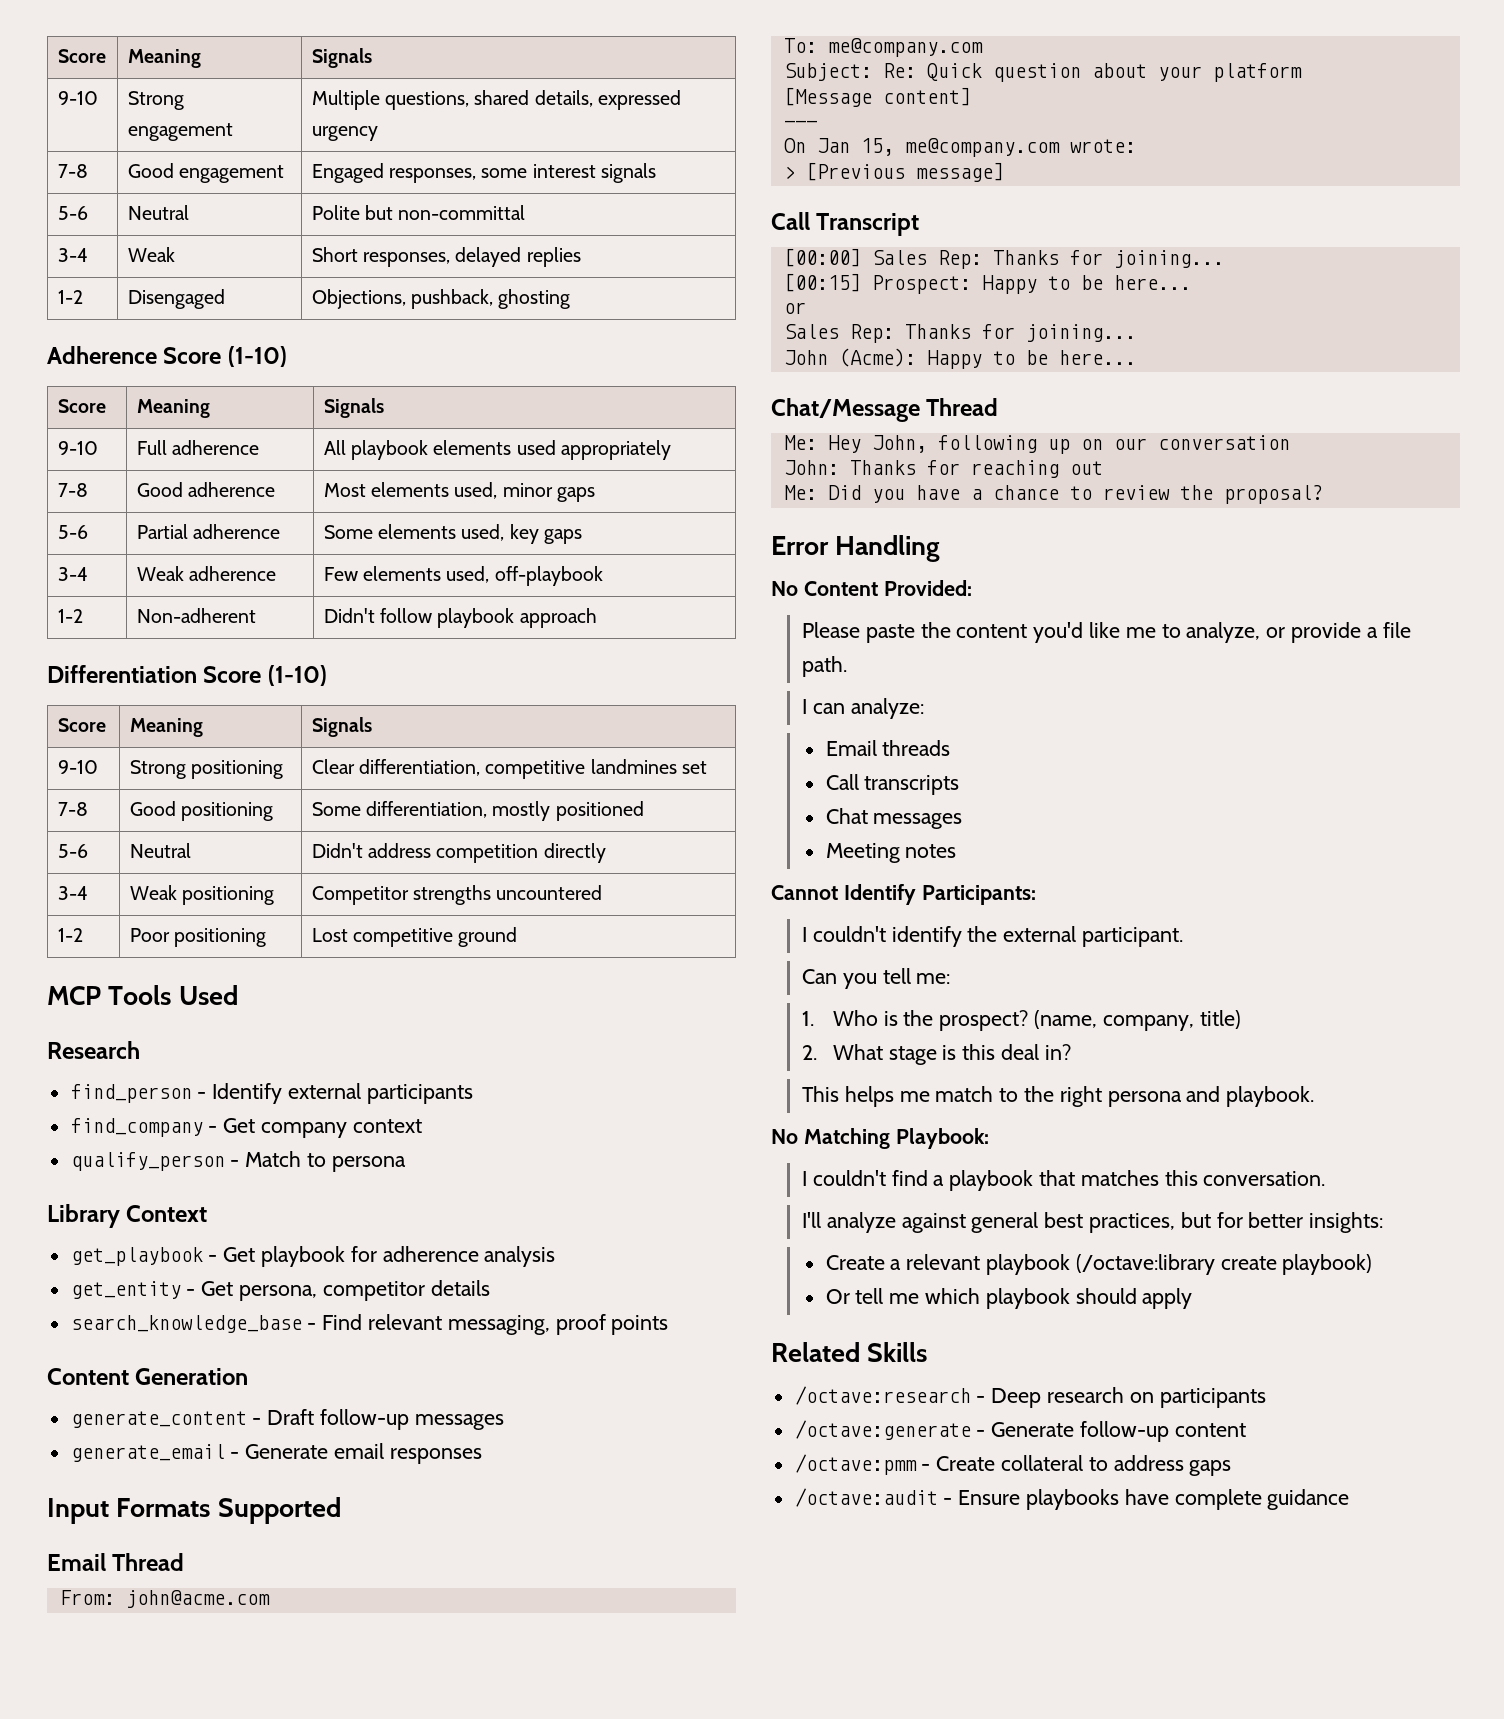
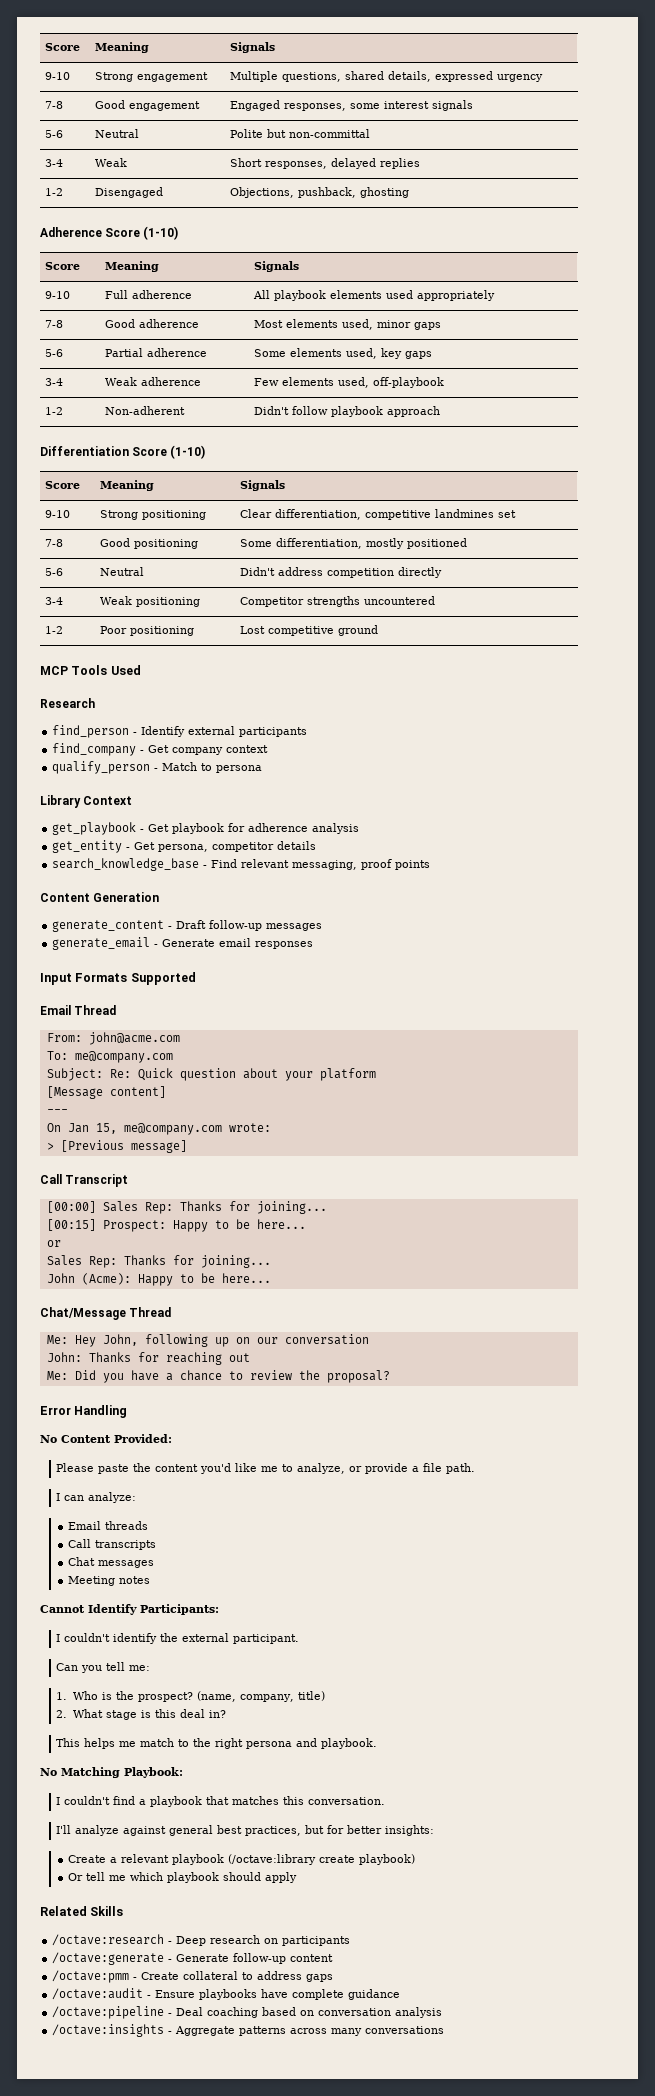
+ /octave:pipeline - Deal coaching based on conversation analysis
+ /octave:insights - Aggregate patterns across many conversations

